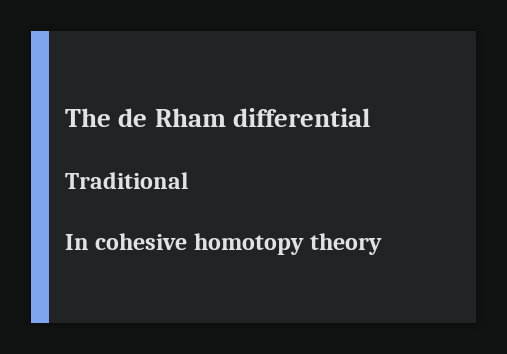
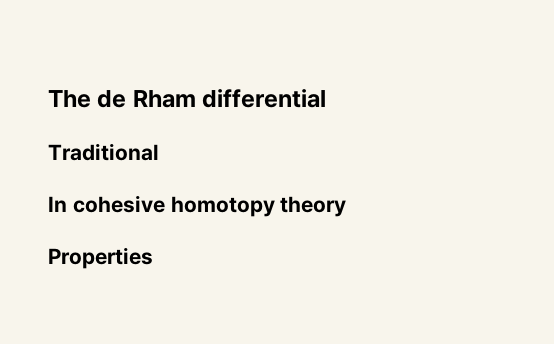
+ Properties

